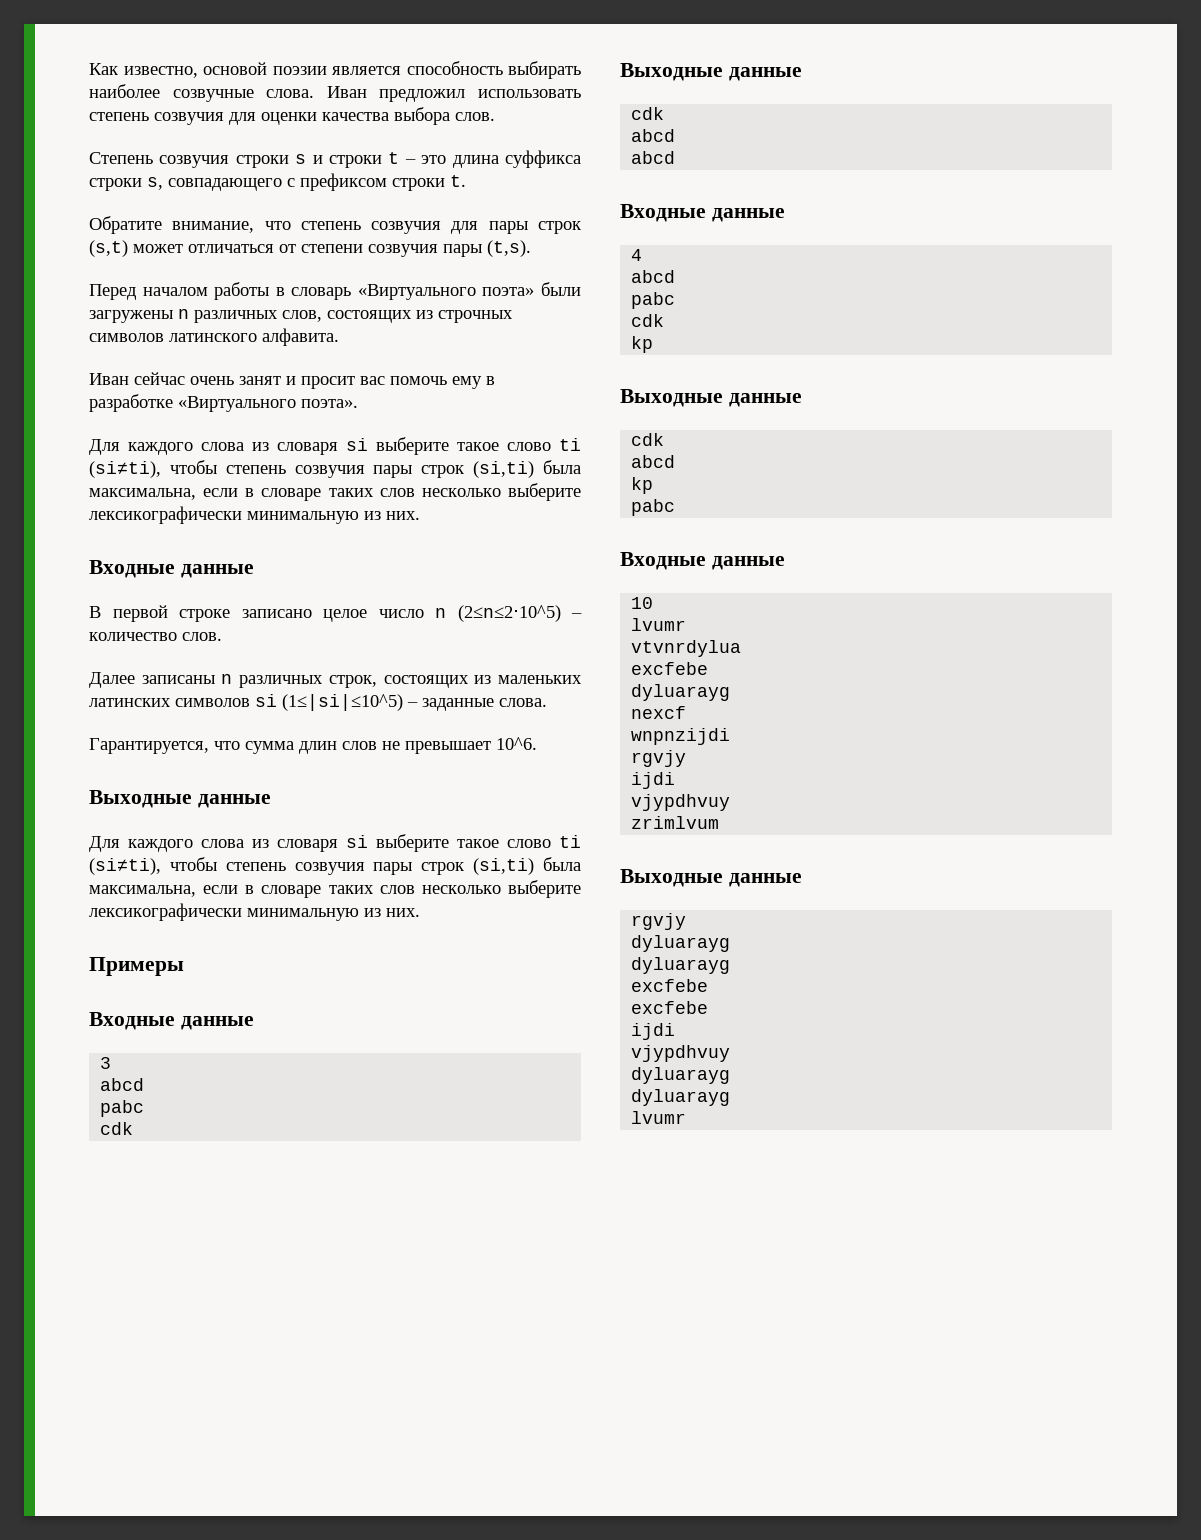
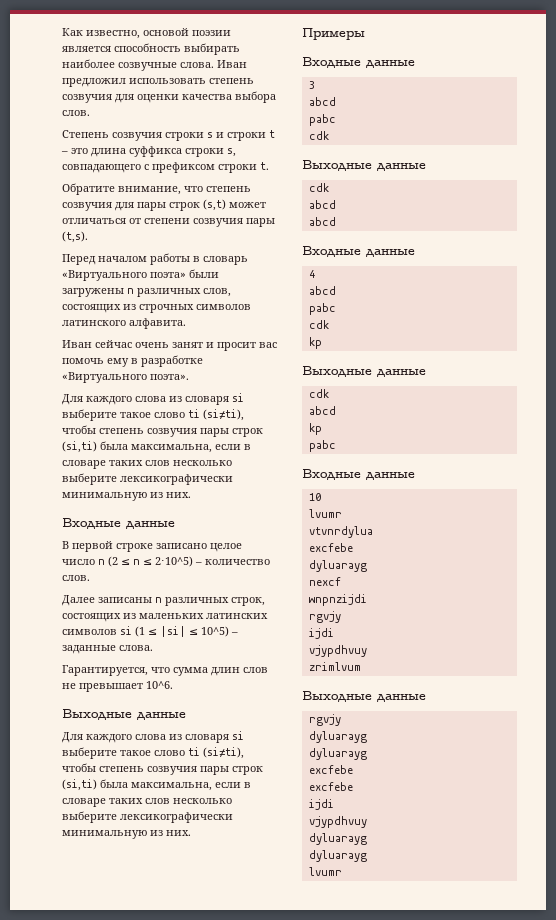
- В первой строке записано целое число n (2≤n≤2⋅10^5) – количество слов.
+ В первой строке записано целое число n (2 ≤ n ≤ 2⋅10^5) – количество слов.
- Далее записаны n различных строк, состоящих из маленьких латинских символов si (1≤|si|≤10^5) – заданные слова.
+ Далее записаны n различных строк, состоящих из маленьких латинских символов si (1 ≤ |si| ≤ 10^5) – заданные слова.

